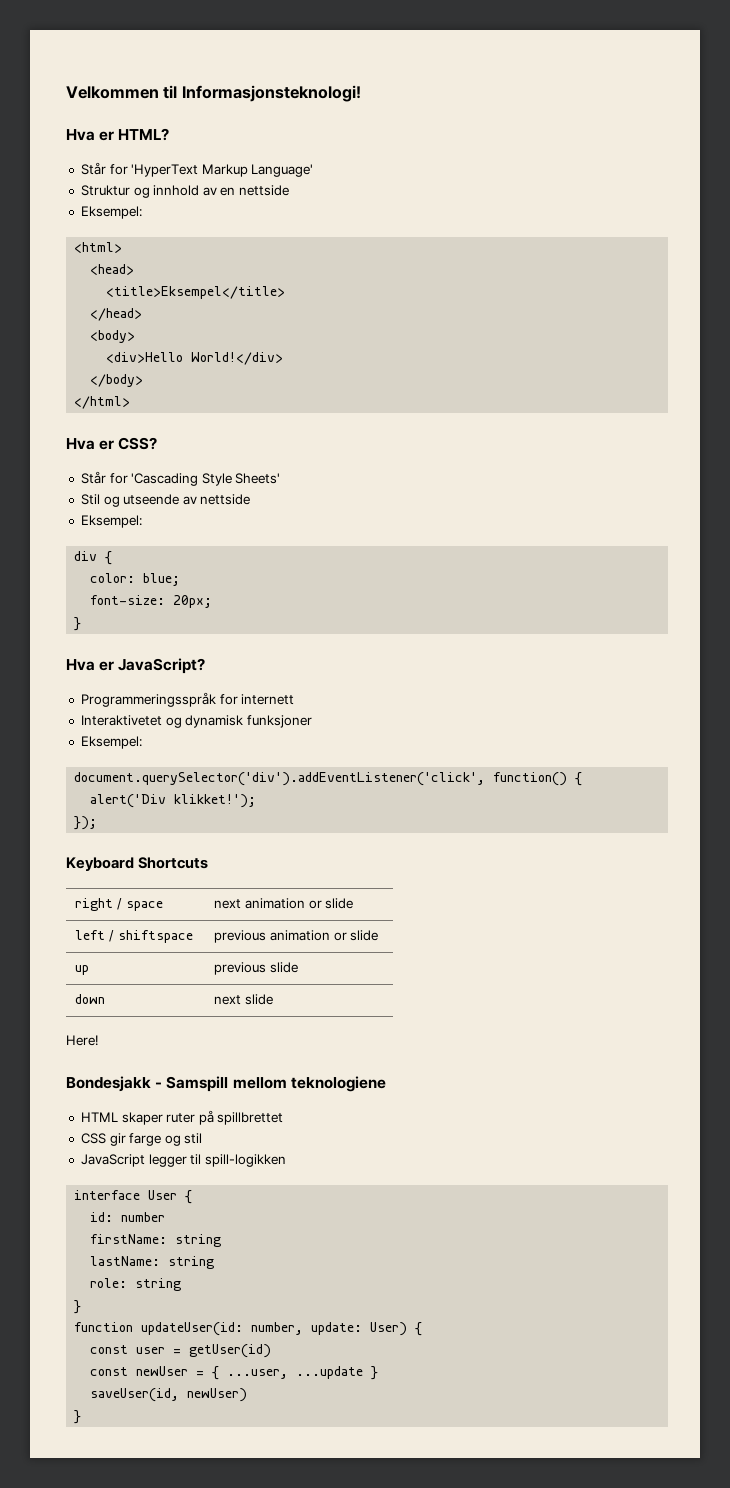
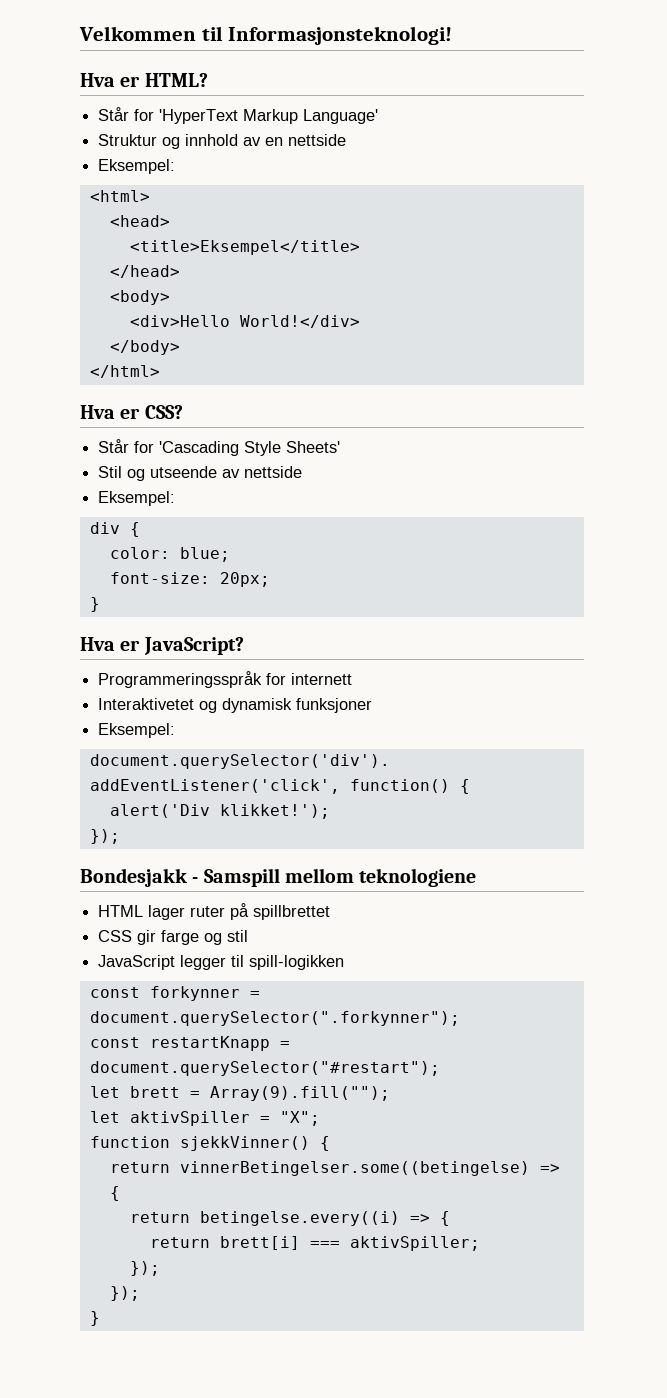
- Keyboard Shortcuts
- right / space | next animation or slide
- left / shiftspace | previous animation or slide
- up | previous slide
- down | next slide
- Here!
- HTML skaper ruter på spillbrettet
+ HTML lager ruter på spillbrettet
- interface User {
- id: number
- firstName: string
- lastName: string
- role: string
- }
- function updateUser(id: number, update: User) {
- const user = getUser(id)
- const newUser = { ...user, ...update }
- saveUser(id, newUser)
+ const forkynner = document.querySelector(".forkynner");
+ const restartKnapp = document.querySelector("#restart");
+ let brett = Array(9).fill("");
+ let aktivSpiller = "X";
+ function sjekkVinner() {
+ return vinnerBetingelser.some((betingelse) => {
+ return betingelse.every((i) => {
+ return brett[i] === aktivSpiller;
+ });
+ });

